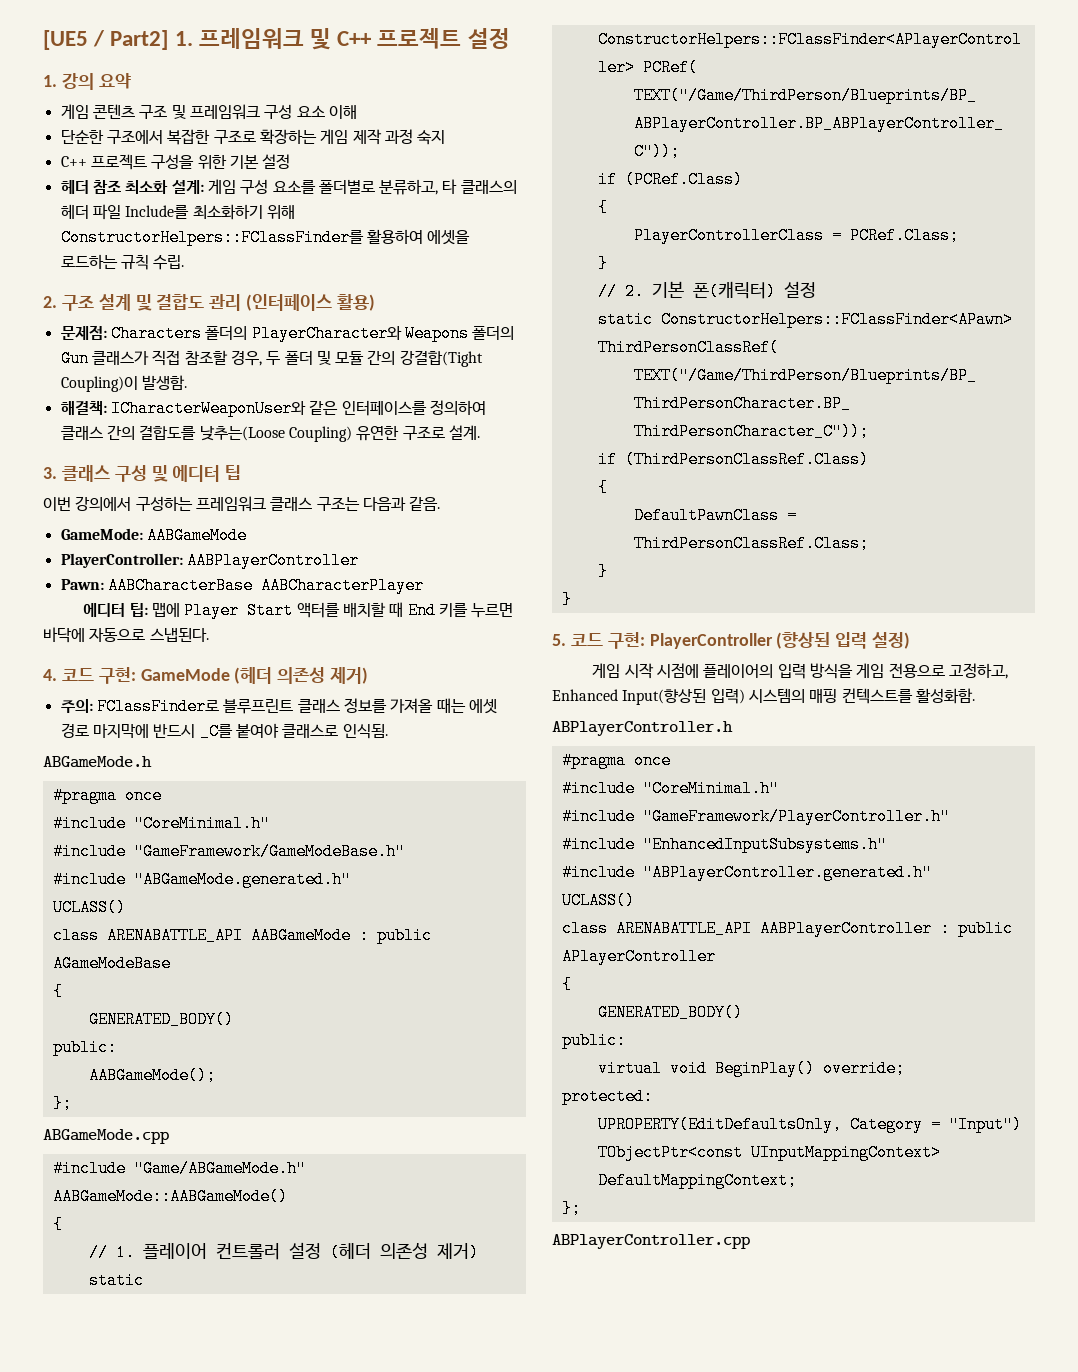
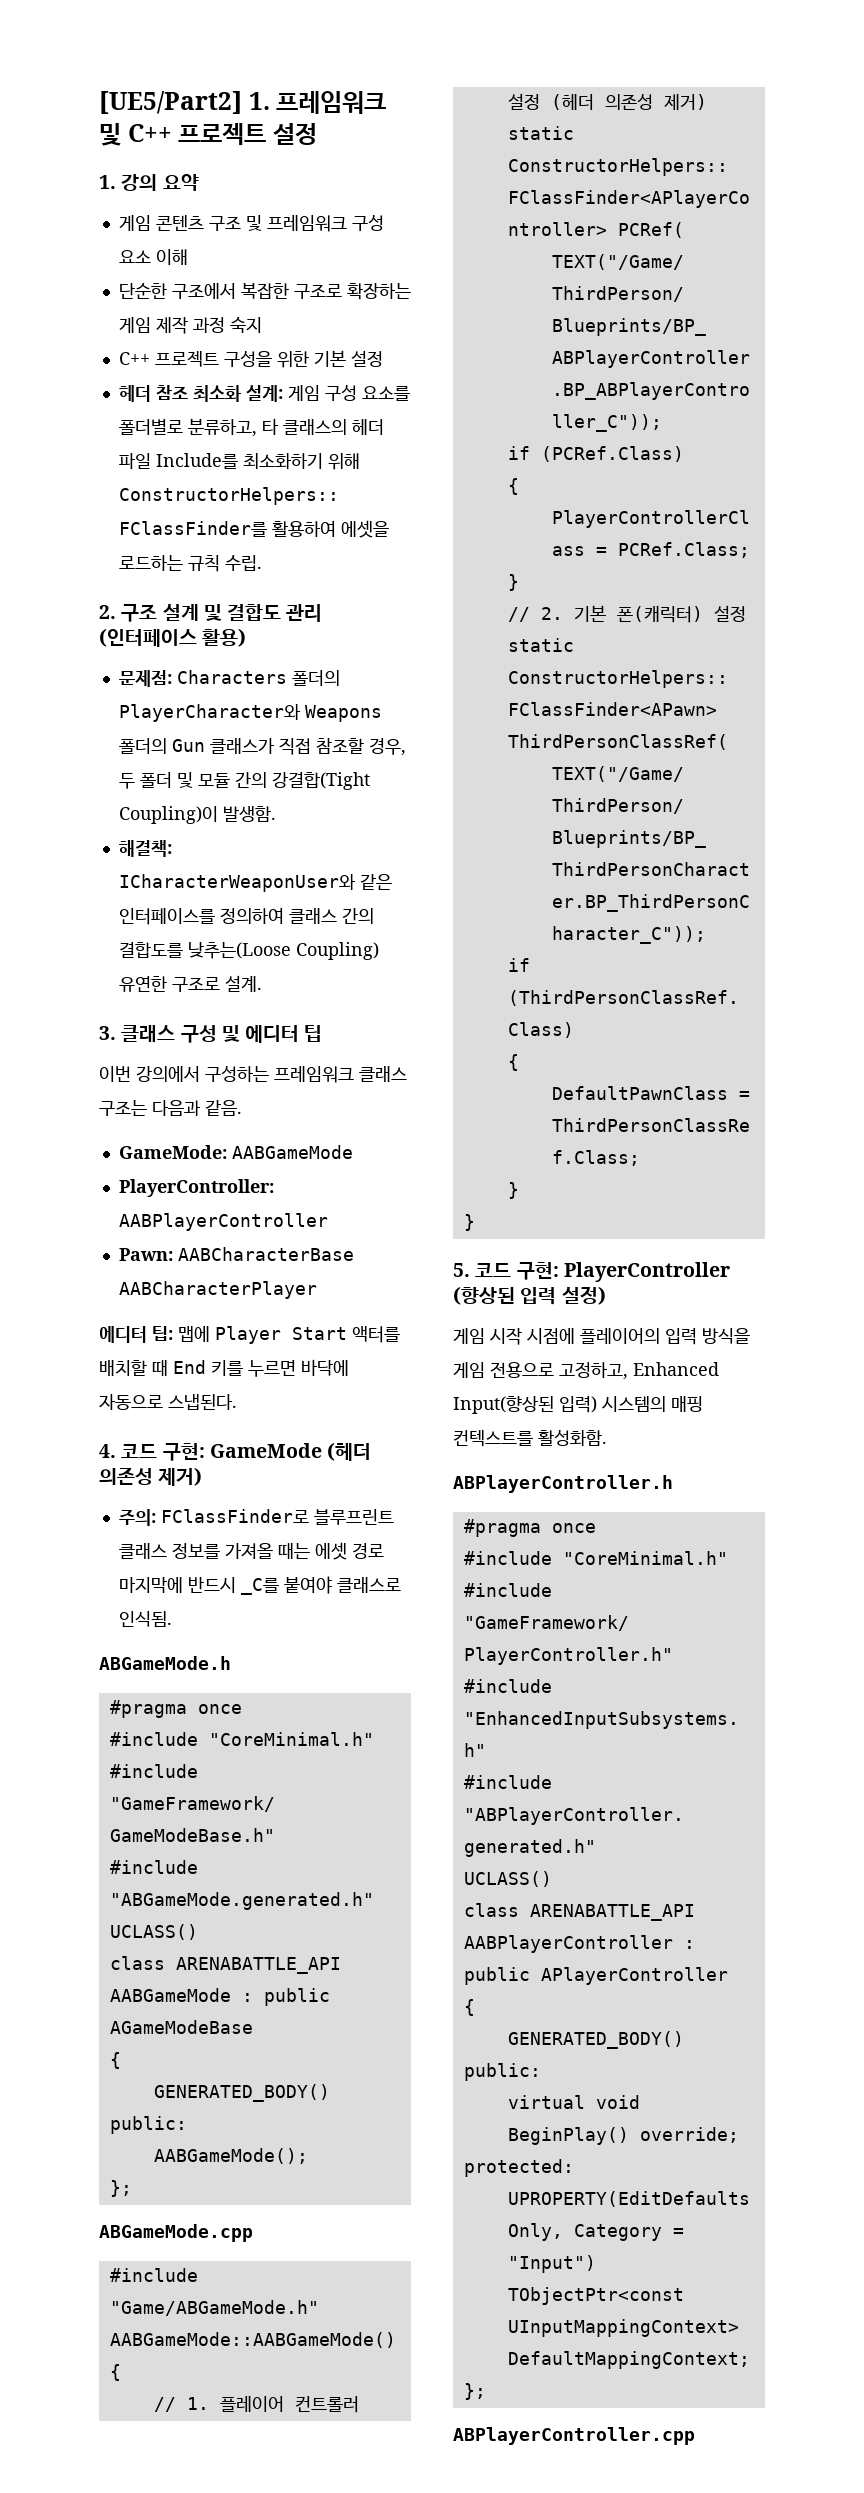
- [UE5 / Part2] 1. 프레임워크 및 C++ 프로젝트 설정
+ [UE5/Part2] 1. 프레임워크 및 C++ 프로젝트 설정

